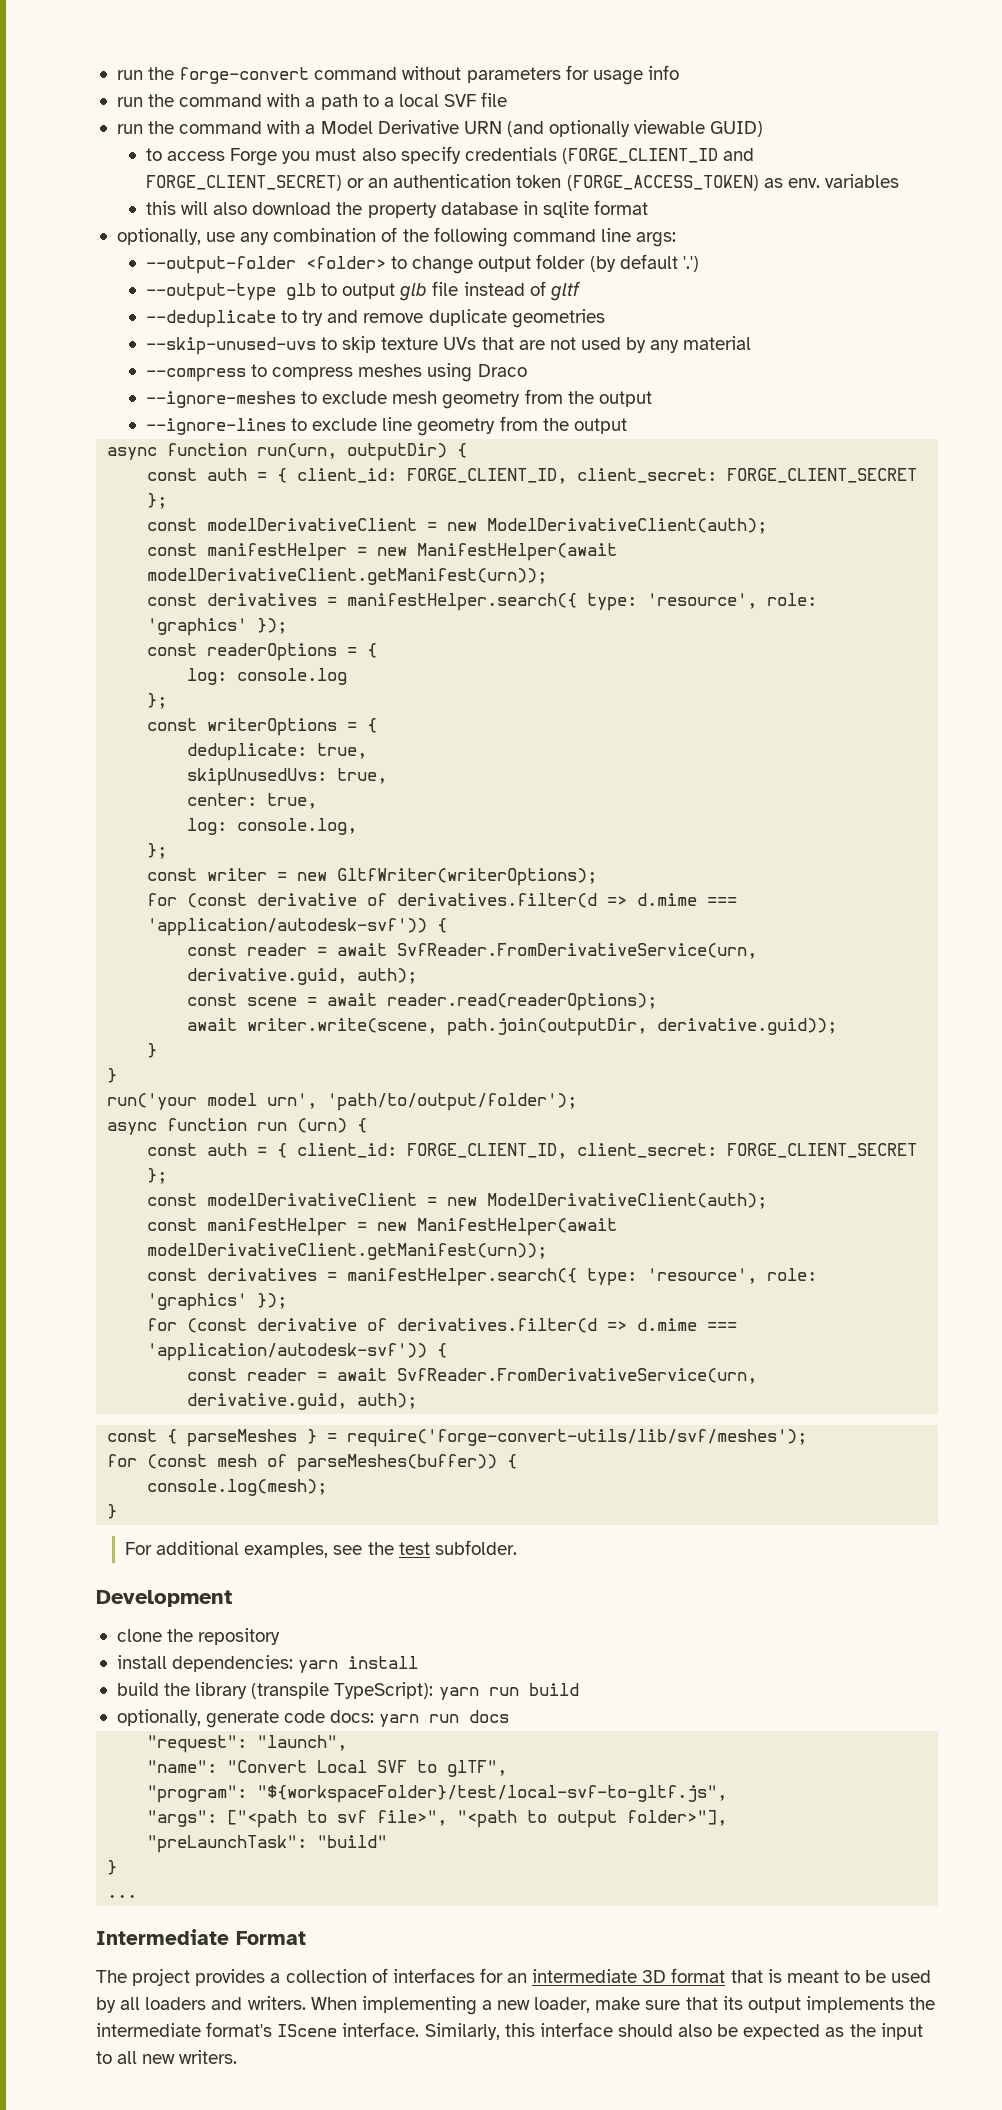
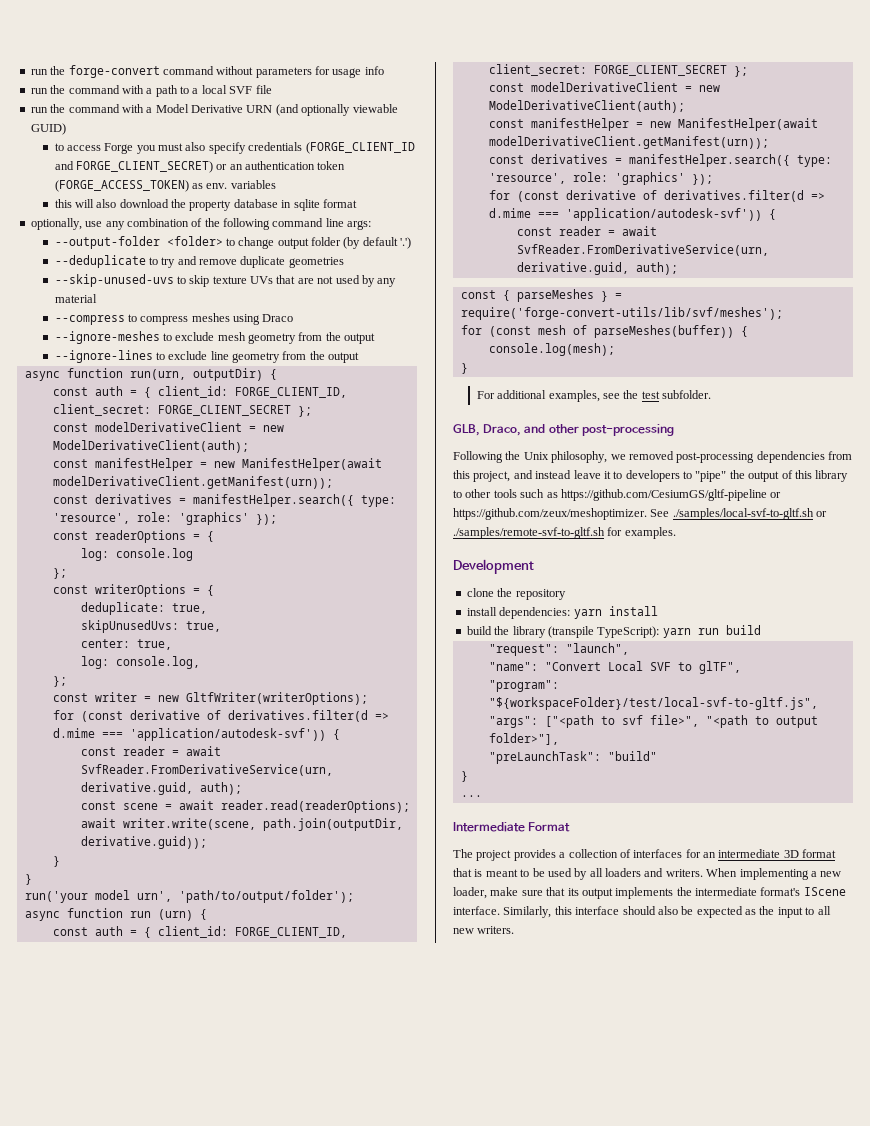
- --output-type glb to output glb file instead of gltf
+ GLB, Draco, and other post-processing
+ Following the Unix philosophy, we removed post-processing dependencies from this project, and instead leave it to developers to "pipe" the output of this library to other tools such as https://github.com/CesiumGS/gltf-pipeline or https://github.com/zeux/meshoptimizer. See ./samples/local-svf-to-gltf.sh or ./samples/remote-svf-to-gltf.sh for examples.
- optionally, generate code docs: yarn run docs

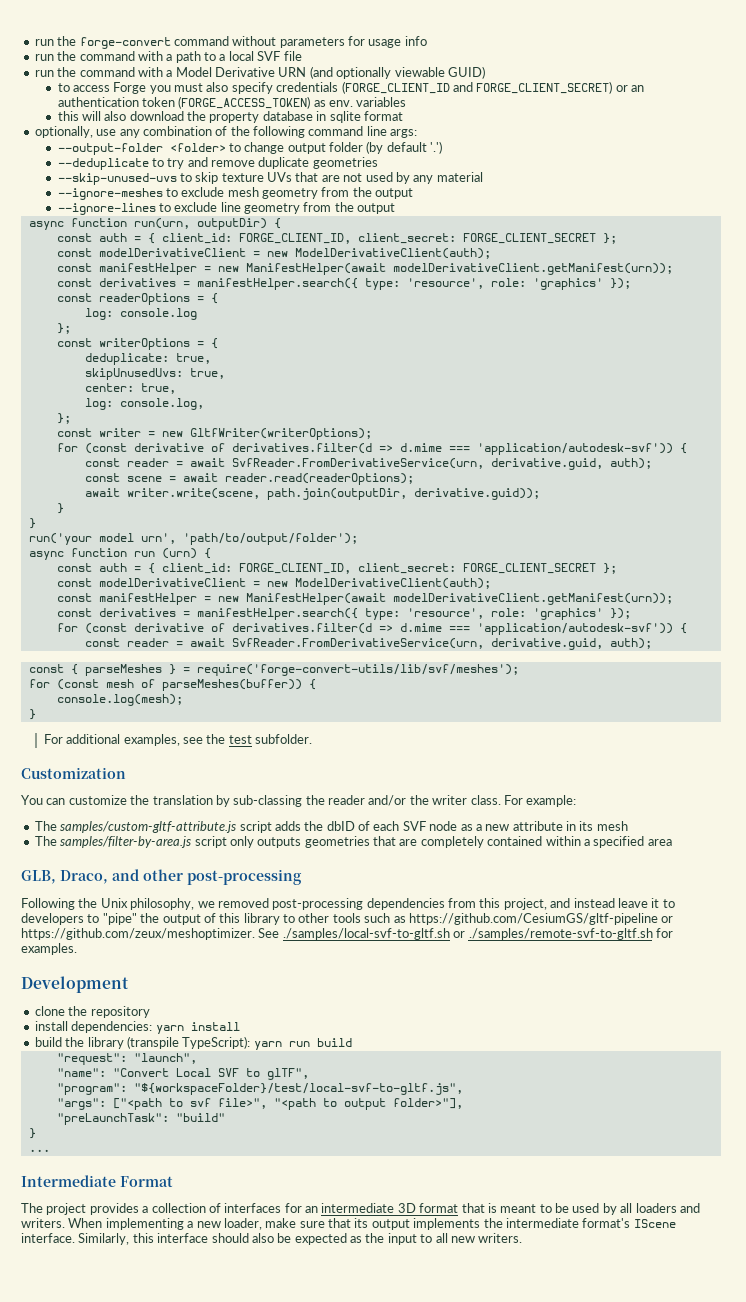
- --compress to compress meshes using Draco
+ Customization
+ You can customize the translation by sub-classing the reader and/or the writer class. For example:
+ The samples/custom-gltf-attribute.js script adds the dbID of each SVF node as a new attribute in its mesh
+ The samples/filter-by-area.js script only outputs geometries that are completely contained within a specified area

